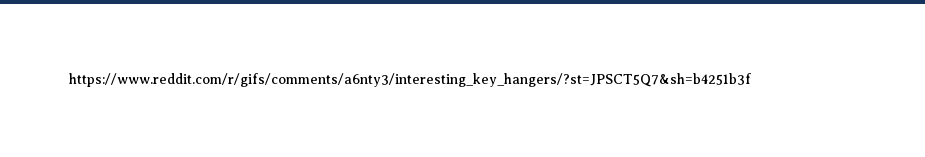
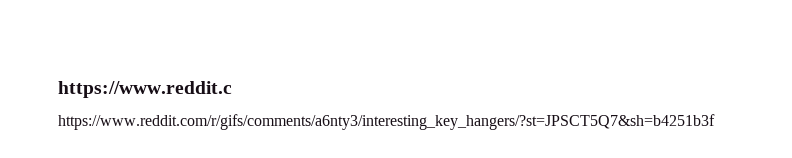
+ https://www.reddit.c

